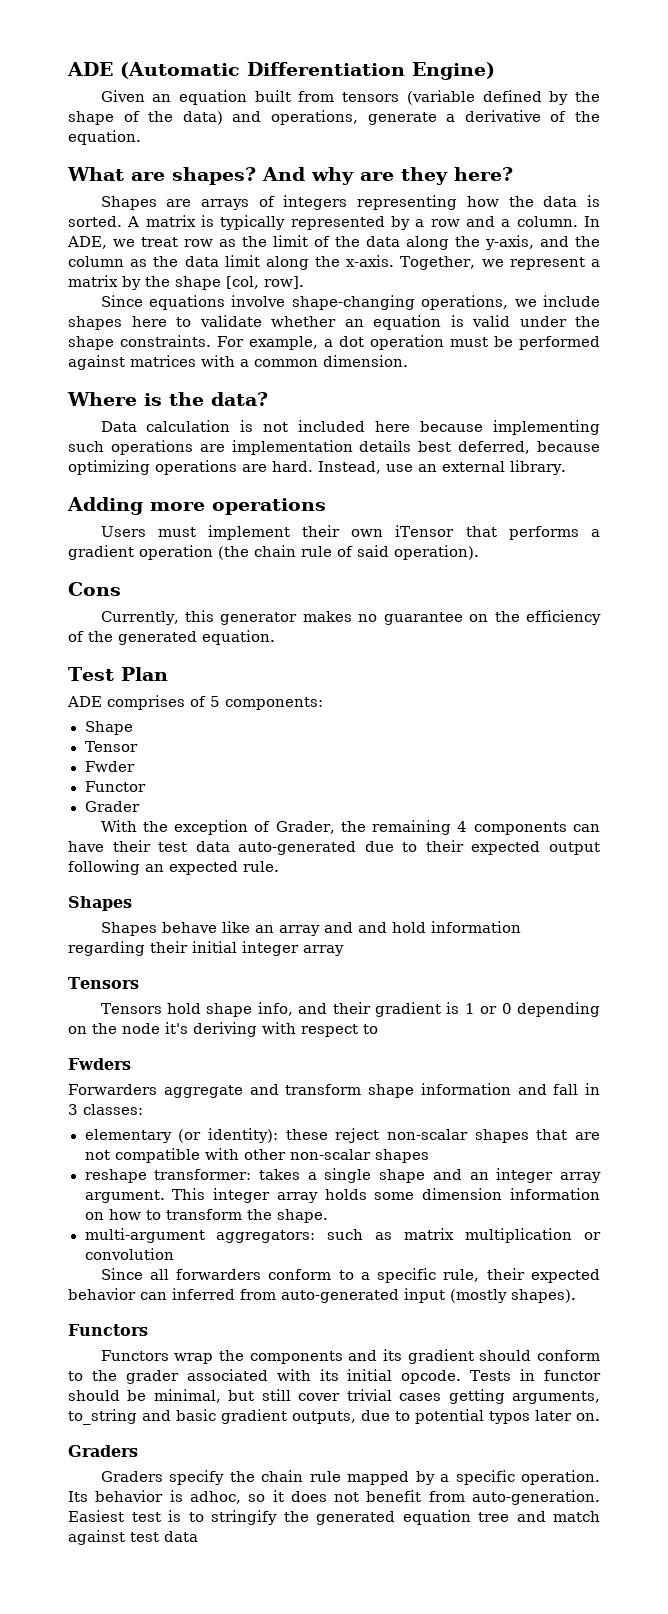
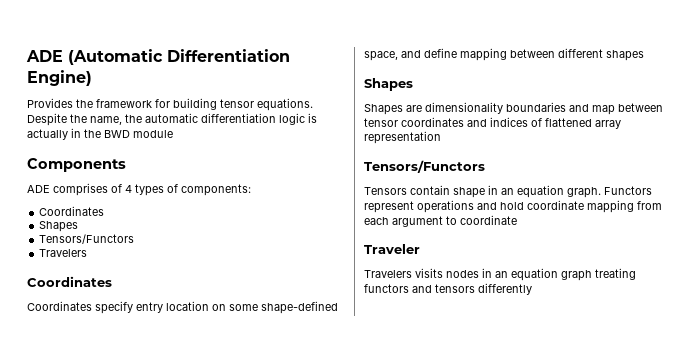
- Given an equation built from tensors (variable defined by the shape of the data) and operations, generate a derivative of the equation.
- What are shapes? And why are they here?
- Shapes are arrays of integers representing how the data is sorted. A matrix is typically represented by a row and a column. In ADE, we treat row as the limit of the data along the y-axis, and the column as the data limit along the x-axis. Together, we represent a matrix by the shape [col, row].
- Since equations involve shape-changing operations, we include shapes here to validate whether an equation is valid under the shape constraints. For example, a dot operation must be performed against matrices with a common dimension.
- Where is the data?
- Data calculation is not included here because implementing such operations are implementation details best deferred, because optimizing operations are hard. Instead, use an external library.
- Adding more operations
- Users must implement their own iTensor that performs a gradient operation (the chain rule of said operation).
- Cons
- Currently, this generator makes no guarantee on the efficiency of the generated equation.
- Test Plan
- ADE comprises of 5 components:
- Shape
- Tensor
- Fwder
- Functor
- Grader
- With the exception of Grader, the remaining 4 components can have their test data auto-generated due to their expected output following an expected rule.
+ Provides the framework for building tensor equations. Despite the name, the automatic differentiation logic is actually in the BWD module
+ Components
+ ADE comprises of 4 types of components:
+ Coordinates
  Shapes
- Shapes behave like an array and and hold information regarding their initial integer array
- Tensors
- Tensors hold shape info, and their gradient is 1 or 0 depending on the node it's deriving with respect to
- Fwders
- Forwarders aggregate and transform shape information and fall in 3 classes:
- elementary (or identity): these reject non-scalar shapes that are not compatible with other non-scalar shapes
- reshape transformer: takes a single shape and an integer array argument. This integer array holds some dimension information on how to transform the shape.
- multi-argument aggregators: such as matrix multiplication or convolution
- Since all forwarders conform to a specific rule, their expected behavior can inferred from auto-generated input (mostly shapes).
- Functors
- Functors wrap the components and its gradient should conform to the grader associated with its initial opcode. Tests in functor should be minimal, but still cover trivial cases getting arguments, to_string and basic gradient outputs, due to potential typos later on.
- Graders
- Graders specify the chain rule mapped by a specific operation. Its behavior is adhoc, so it does not benefit from auto-generation. Easiest test is to stringify the generated equation tree and match against test data
+ Tensors/Functors
+ Travelers
+ Coordinates
+ Coordinates specify entry location on some shape-defined space, and define mapping between different shapes
+ Shapes
+ Shapes are dimensionality boundaries and map between tensor coordinates and indices of flattened array representation
+ Tensors/Functors
+ Tensors contain shape in an equation graph. Functors represent operations and hold coordinate mapping from each argument to coordinate
+ Traveler
+ Travelers visits nodes in an equation graph treating functors and tensors differently

